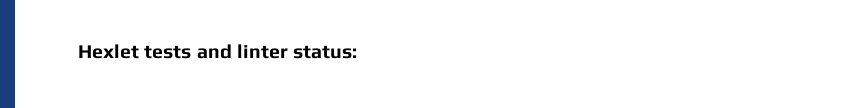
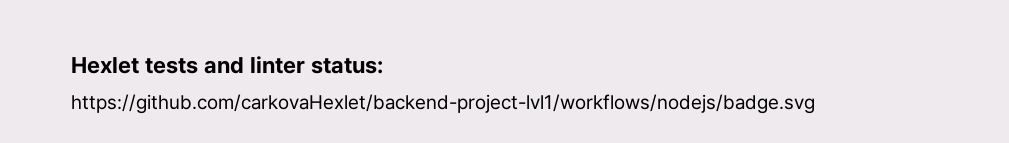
+ https://github.com/carkovaHexlet/backend-project-lvl1/workflows/nodejs/badge.svg

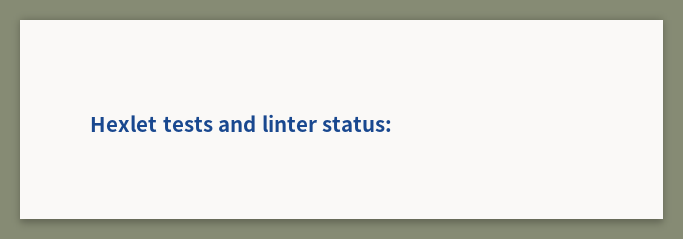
- https://github.com/carkovaHexlet/backend-project-lvl1/workflows/nodejs/badge.svg

